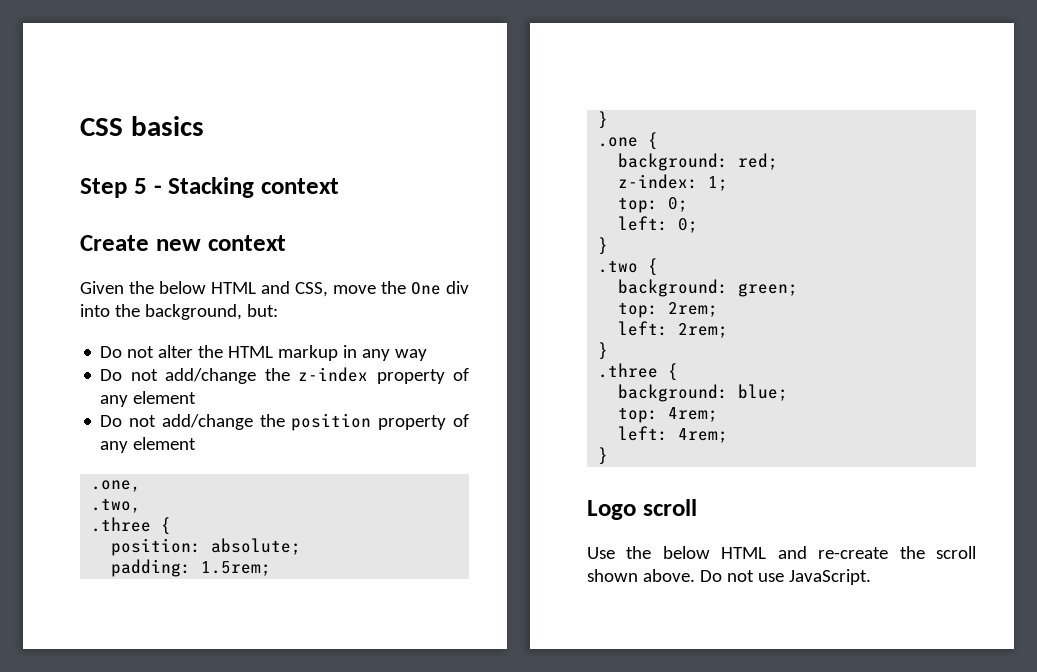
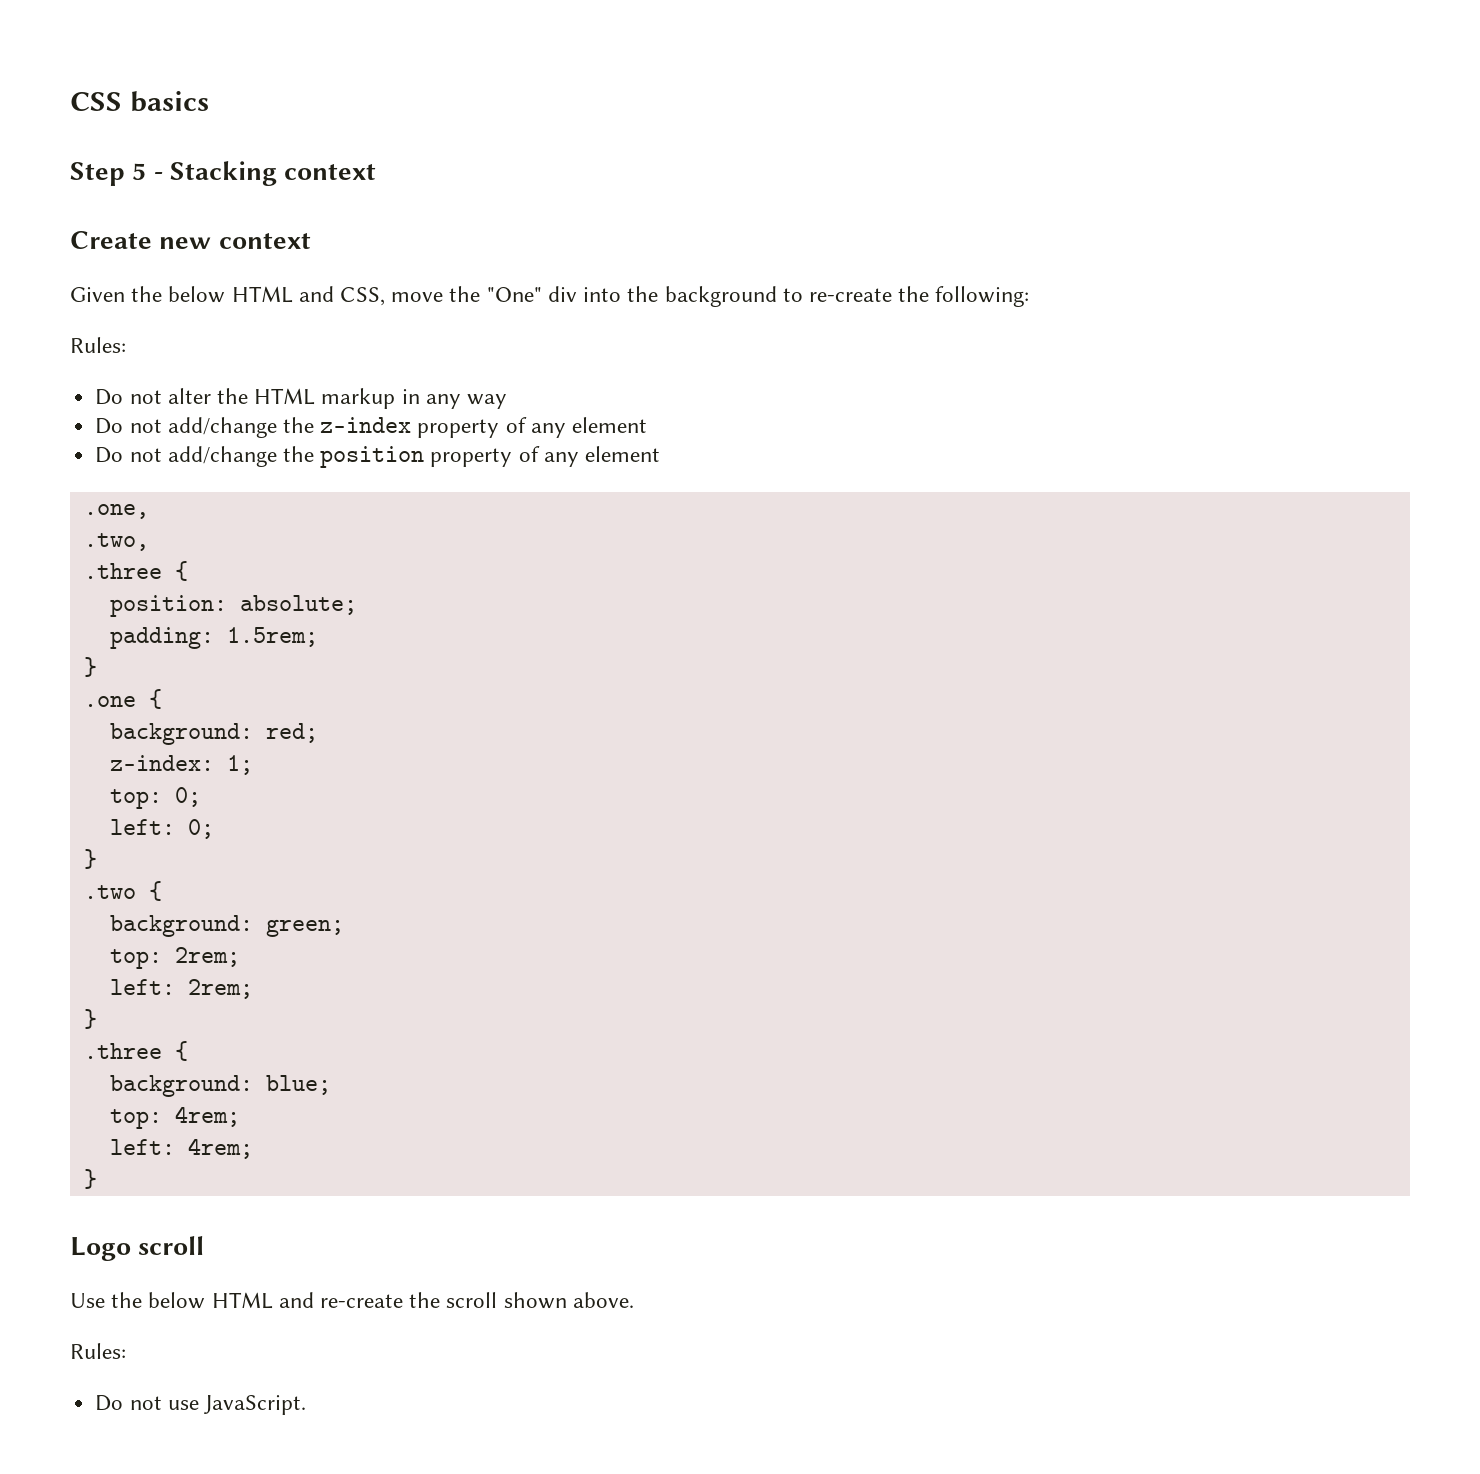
- Given the below HTML and CSS, move the One div into the background, but:
+ Given the below HTML and CSS, move the "One" div into the background to re-create the following:
+ Rules:
- Use the below HTML and re-create the scroll shown above. Do not use JavaScript.
+ Use the below HTML and re-create the scroll shown above.
+ Rules:
+ Do not use JavaScript.

